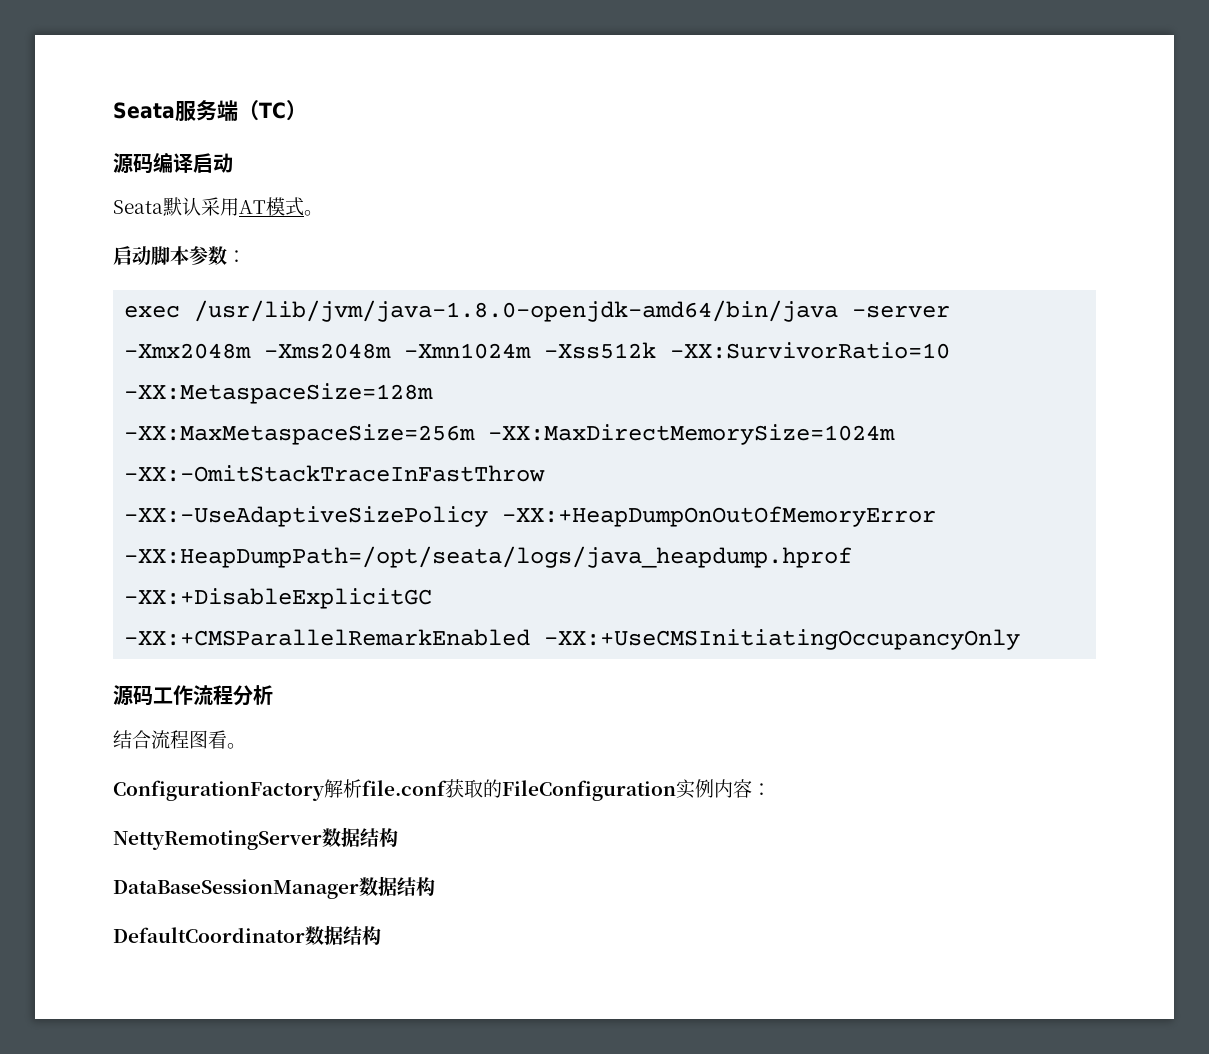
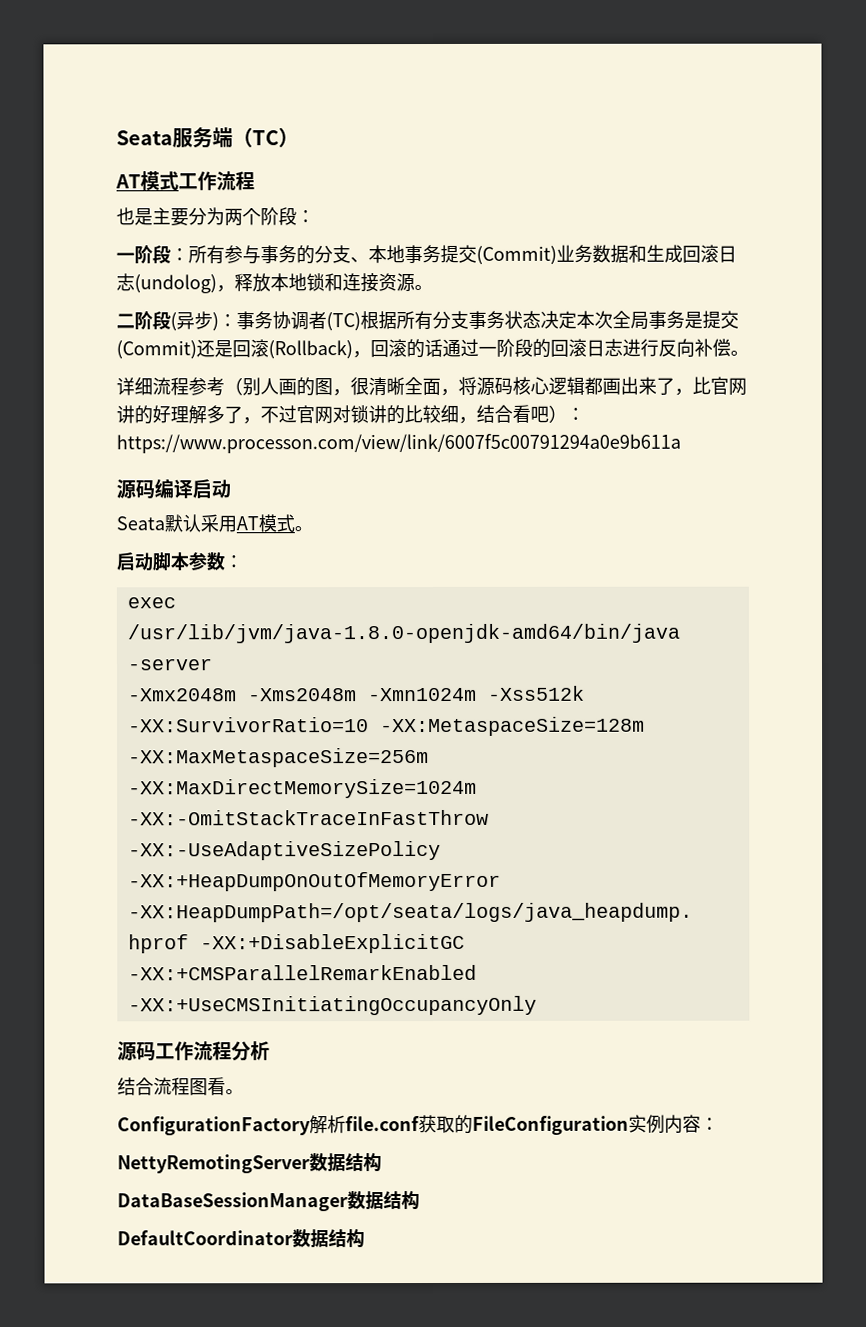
+ AT模式工作流程
+ 也是主要分为两个阶段：
+ 一阶段：所有参与事务的分支、本地事务提交(Commit)业务数据和生成回滚日志(undolog)，释放本地锁和连接资源。
+ 二阶段(异步)：事务协调者(TC)根据所有分支事务状态决定本次全局事务是提交(Commit)还是回滚(Rollback)，回滚的话通过一阶段的回滚日志进行反向补偿。
+ 详细流程参考（别人画的图，很清晰全面，将源码核心逻辑都画出来了，比官网讲的好理解多了，不过官网对锁讲的比较细，结合看吧）：https://www.processon.com/view/link/6007f5c00791294a0e9b611a

